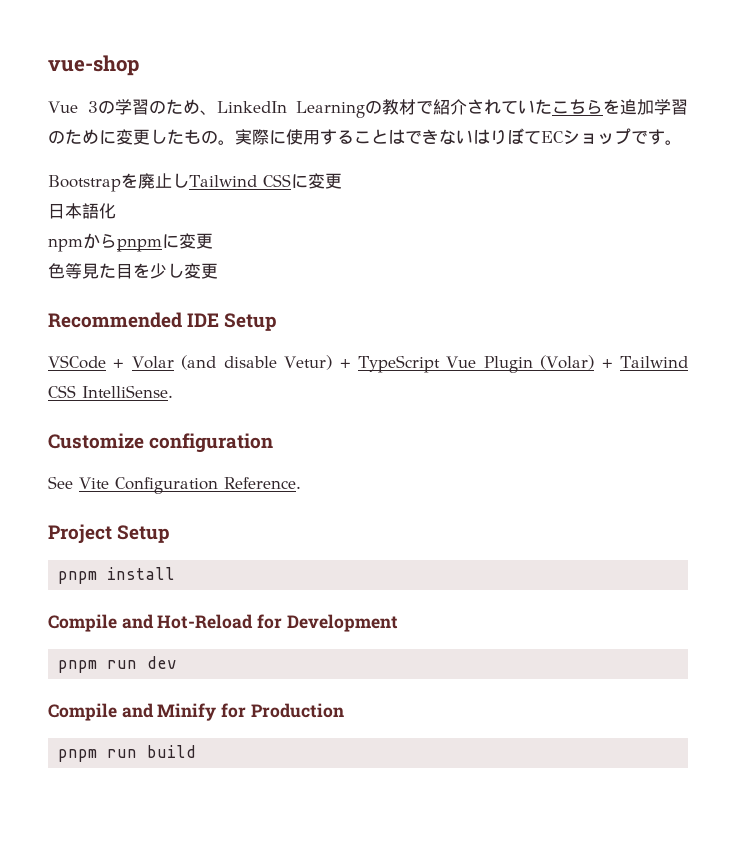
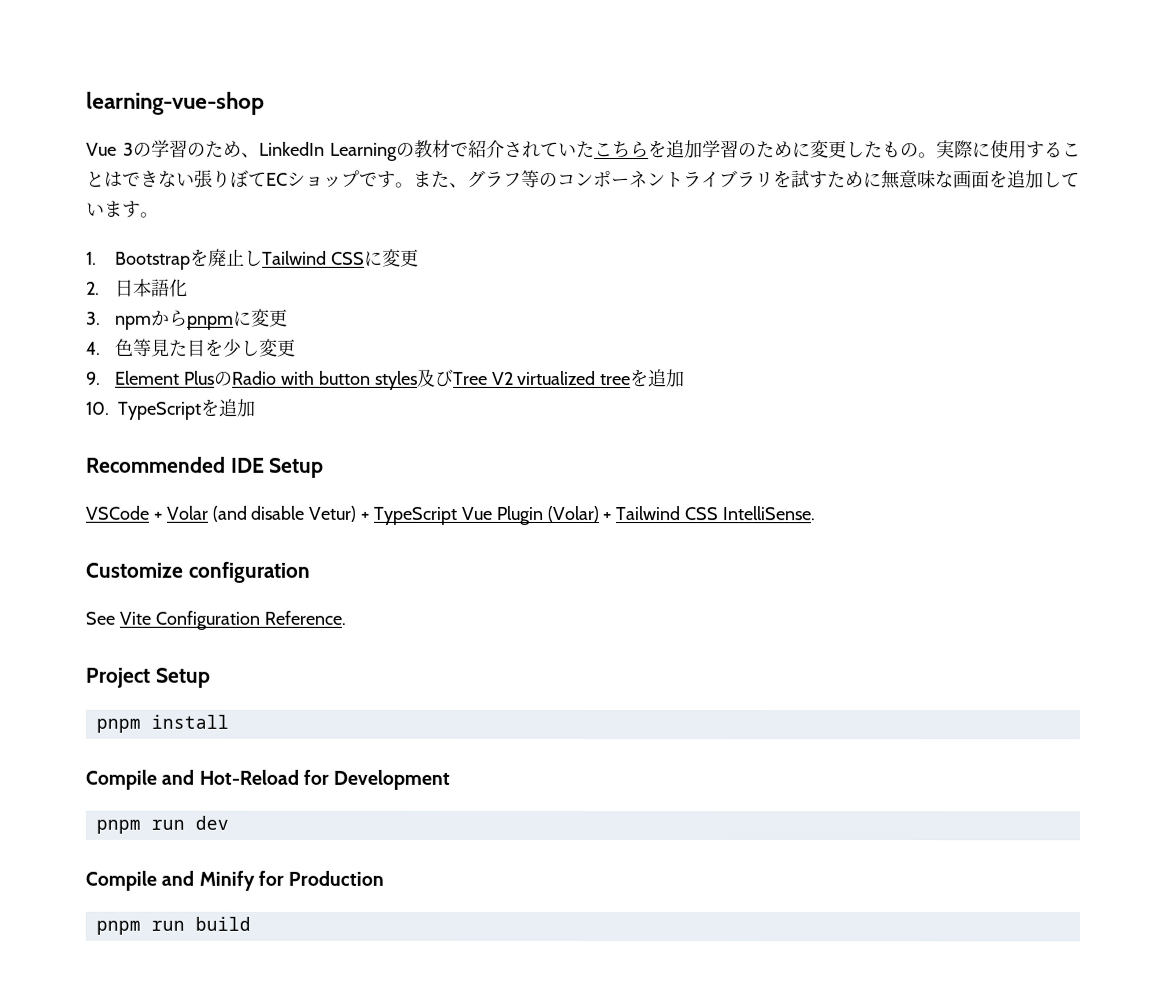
- vue-shop
+ learning-vue-shop
- 実際に使用することはできないはりぼてECショップです。
- Bootstrapを廃止しTailwind CSSに変更
+ 実際に使用することはできない張りぼてECショップです。また、グラフ等のコンポーネントライブラリを試すために無意味な画面を追加しています。
+ 1. Bootstrapを廃止しTailwind CSSに変更
- 日本語化
+ 2.日本語化
- npmからpnpmに変更
+ 3. npmからpnpmに変更
- 色等見た目を少し変更
+ 4.色等見た目を少し変更
+ 9. Element PlusのRadio with button styles及びTree V2 virtualized treeを追加
+ 10. TypeScriptを追加

